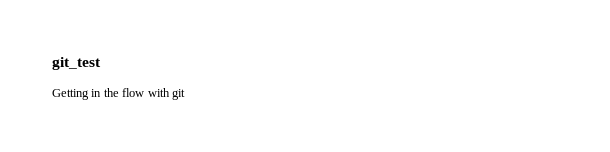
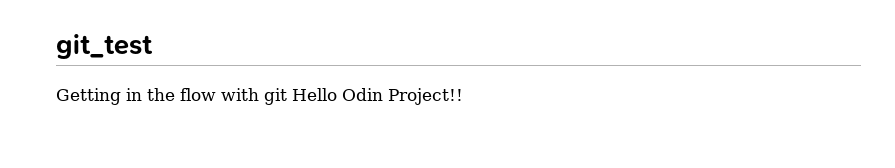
- Getting in the flow with git
+ Getting in the flow with git Hello Odin Project!!

